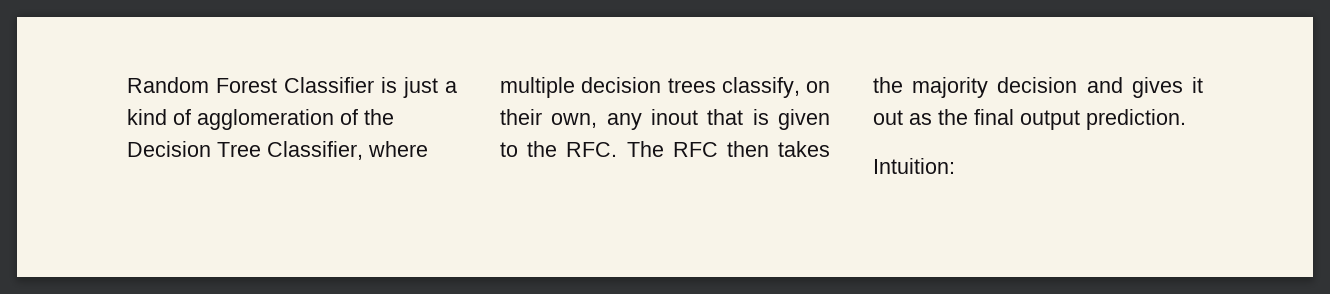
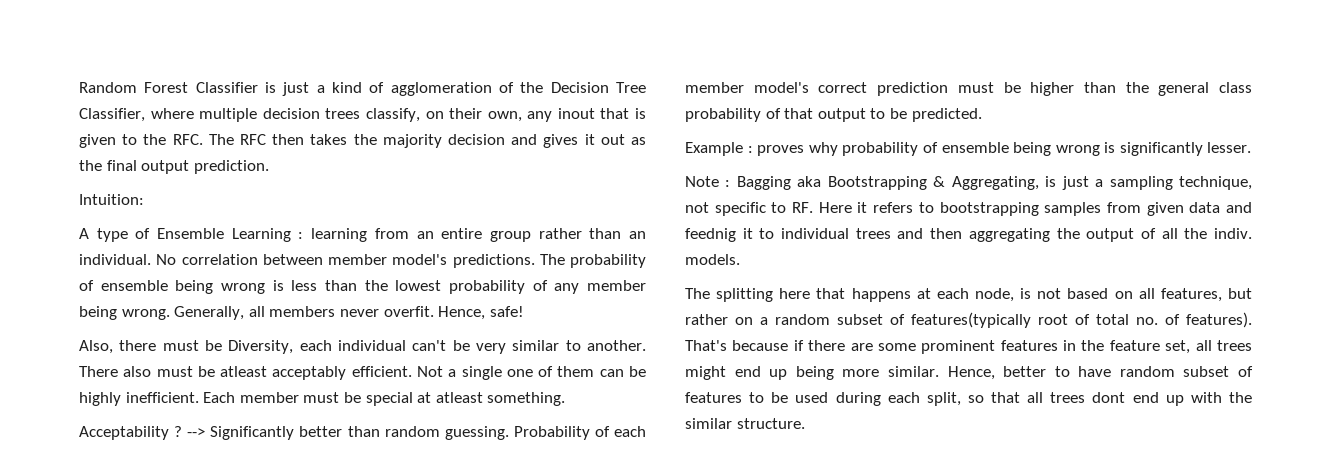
+ A type of Ensemble Learning : learning from an entire group rather than an individual. No correlation between member model's predictions. The probability of ensemble being wrong is less than the lowest probability of any member being wrong. Generally, all members never overfit. Hence, safe!
+ Also, there must be Diversity, each individual can't be very similar to another. There also must be atleast acceptably efficient. Not a single one of them can be highly inefficient. Each member must be special at atleast something.
+ Acceptability ? --> Significantly better than random guessing. Probability of each member model's correct prediction must be higher than the general class probability of that output to be predicted.
+ Example : proves why probability of ensemble being wrong is significantly lesser.
+ Note : Bagging aka Bootstrapping & Aggregating, is just a sampling technique, not specific to RF. Here it refers to bootstrapping samples from given data and feednig it to individual trees and then aggregating the output of all the indiv. models.
+ The splitting here that happens at each node, is not based on all features, but rather on a random subset of features(typically root of total no. of features). That's because if there are some prominent features in the feature set, all trees might end up being more similar. Hence, better to have random subset of features to be used during each split, so that all trees dont end up with the similar structure.

